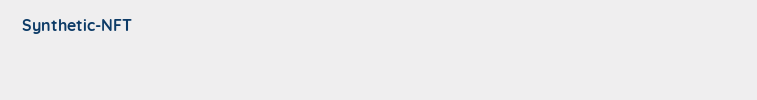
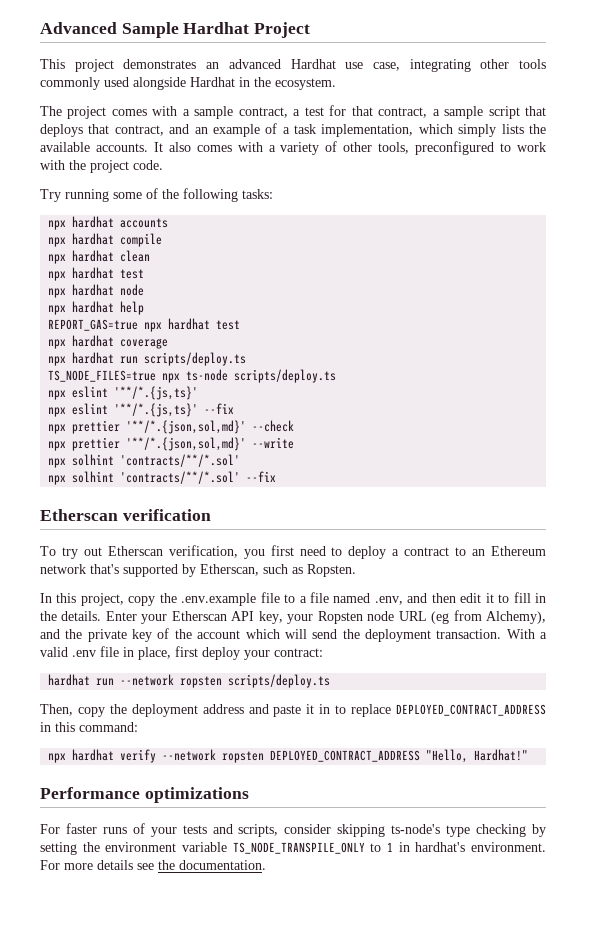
- Synthetic-NFT
+ Advanced Sample Hardhat Project
+ This project demonstrates an advanced Hardhat use case, integrating other tools commonly used alongside Hardhat in the ecosystem.
+ The project comes with a sample contract, a test for that contract, a sample script that deploys that contract, and an example of a task implementation, which simply lists the available accounts. It also comes with a variety of other tools, preconfigured to work with the project code.
+ Try running some of the following tasks:
+ npx hardhat accounts
+ npx hardhat compile
+ npx hardhat clean
+ npx hardhat test
+ npx hardhat node
+ npx hardhat help
+ REPORT_GAS=true npx hardhat test
+ npx hardhat coverage
+ npx hardhat run scripts/deploy.ts
+ TS_NODE_FILES=true npx ts-node scripts/deploy.ts
+ npx eslint '**/*.{js,ts}'
+ npx eslint '**/*.{js,ts}' --fix
+ npx prettier '**/*.{json,sol,md}' --check
+ npx prettier '**/*.{json,sol,md}' --write
+ npx solhint 'contracts/**/*.sol'
+ npx solhint 'contracts/**/*.sol' --fix
+ Etherscan verification
+ To try out Etherscan verification, you first need to deploy a contract to an Ethereum network that's supported by Etherscan, such as Ropsten.
+ In this project, copy the .env.example file to a file named .env, and then edit it to fill in the details. Enter your Etherscan API key, your Ropsten node URL (eg from Alchemy), and the private key of the account which will send the deployment transaction. With a valid .env file in place, first deploy your contract:
+ hardhat run --network ropsten scripts/deploy.ts
+ Then, copy the deployment address and paste it in to replace DEPLOYED_CONTRACT_ADDRESS in this command:
+ npx hardhat verify --network ropsten DEPLOYED_CONTRACT_ADDRESS "Hello, Hardhat!"
+ Performance optimizations
+ For faster runs of your tests and scripts, consider skipping ts-node's type checking by setting the environment variable TS_NODE_TRANSPILE_ONLY to 1 in hardhat's environment. For more details see the documentation.

